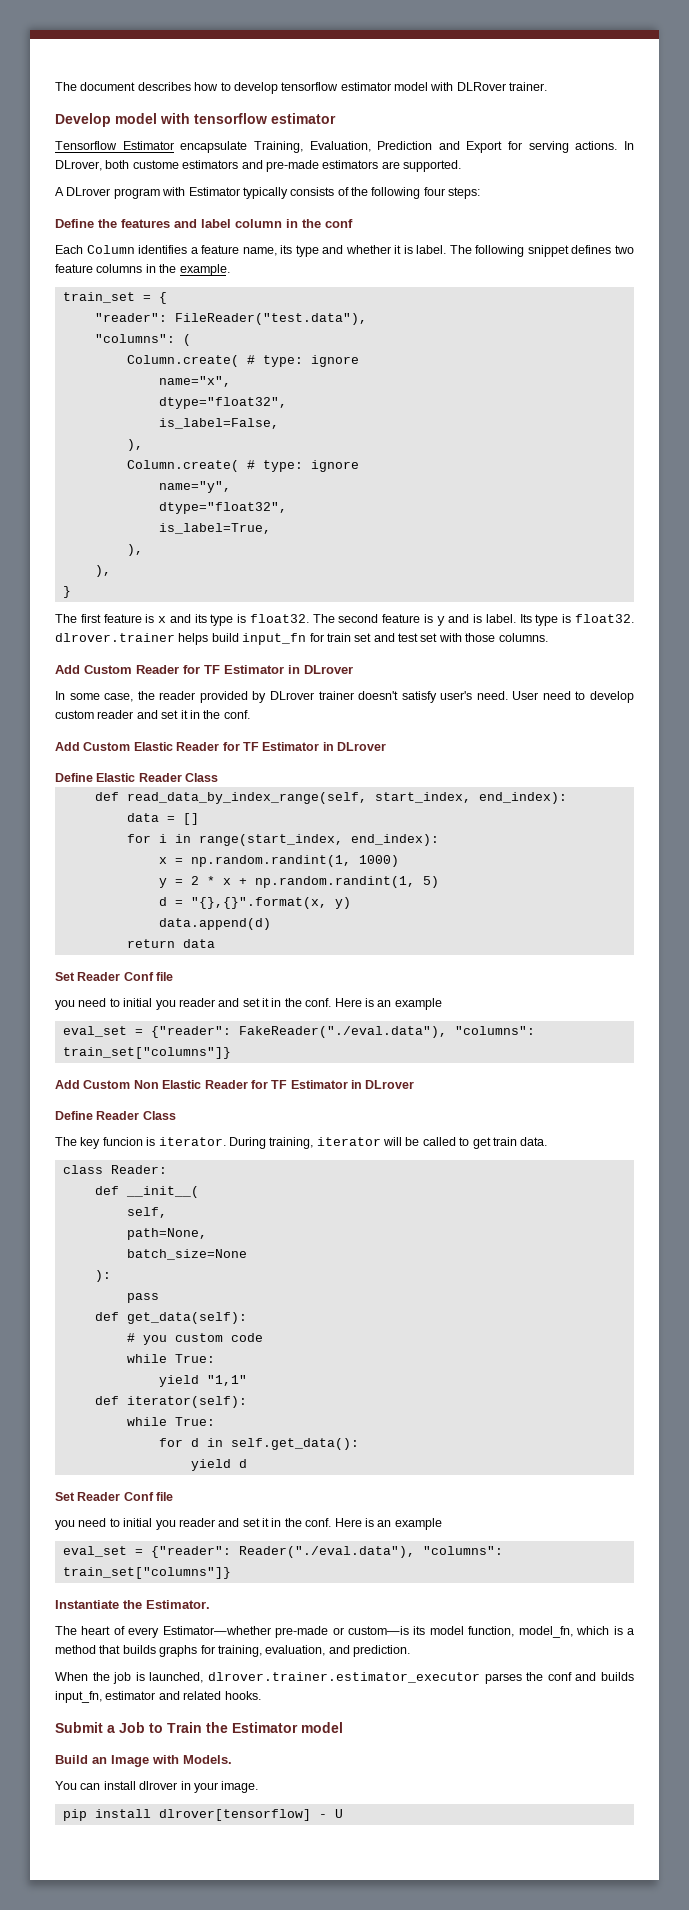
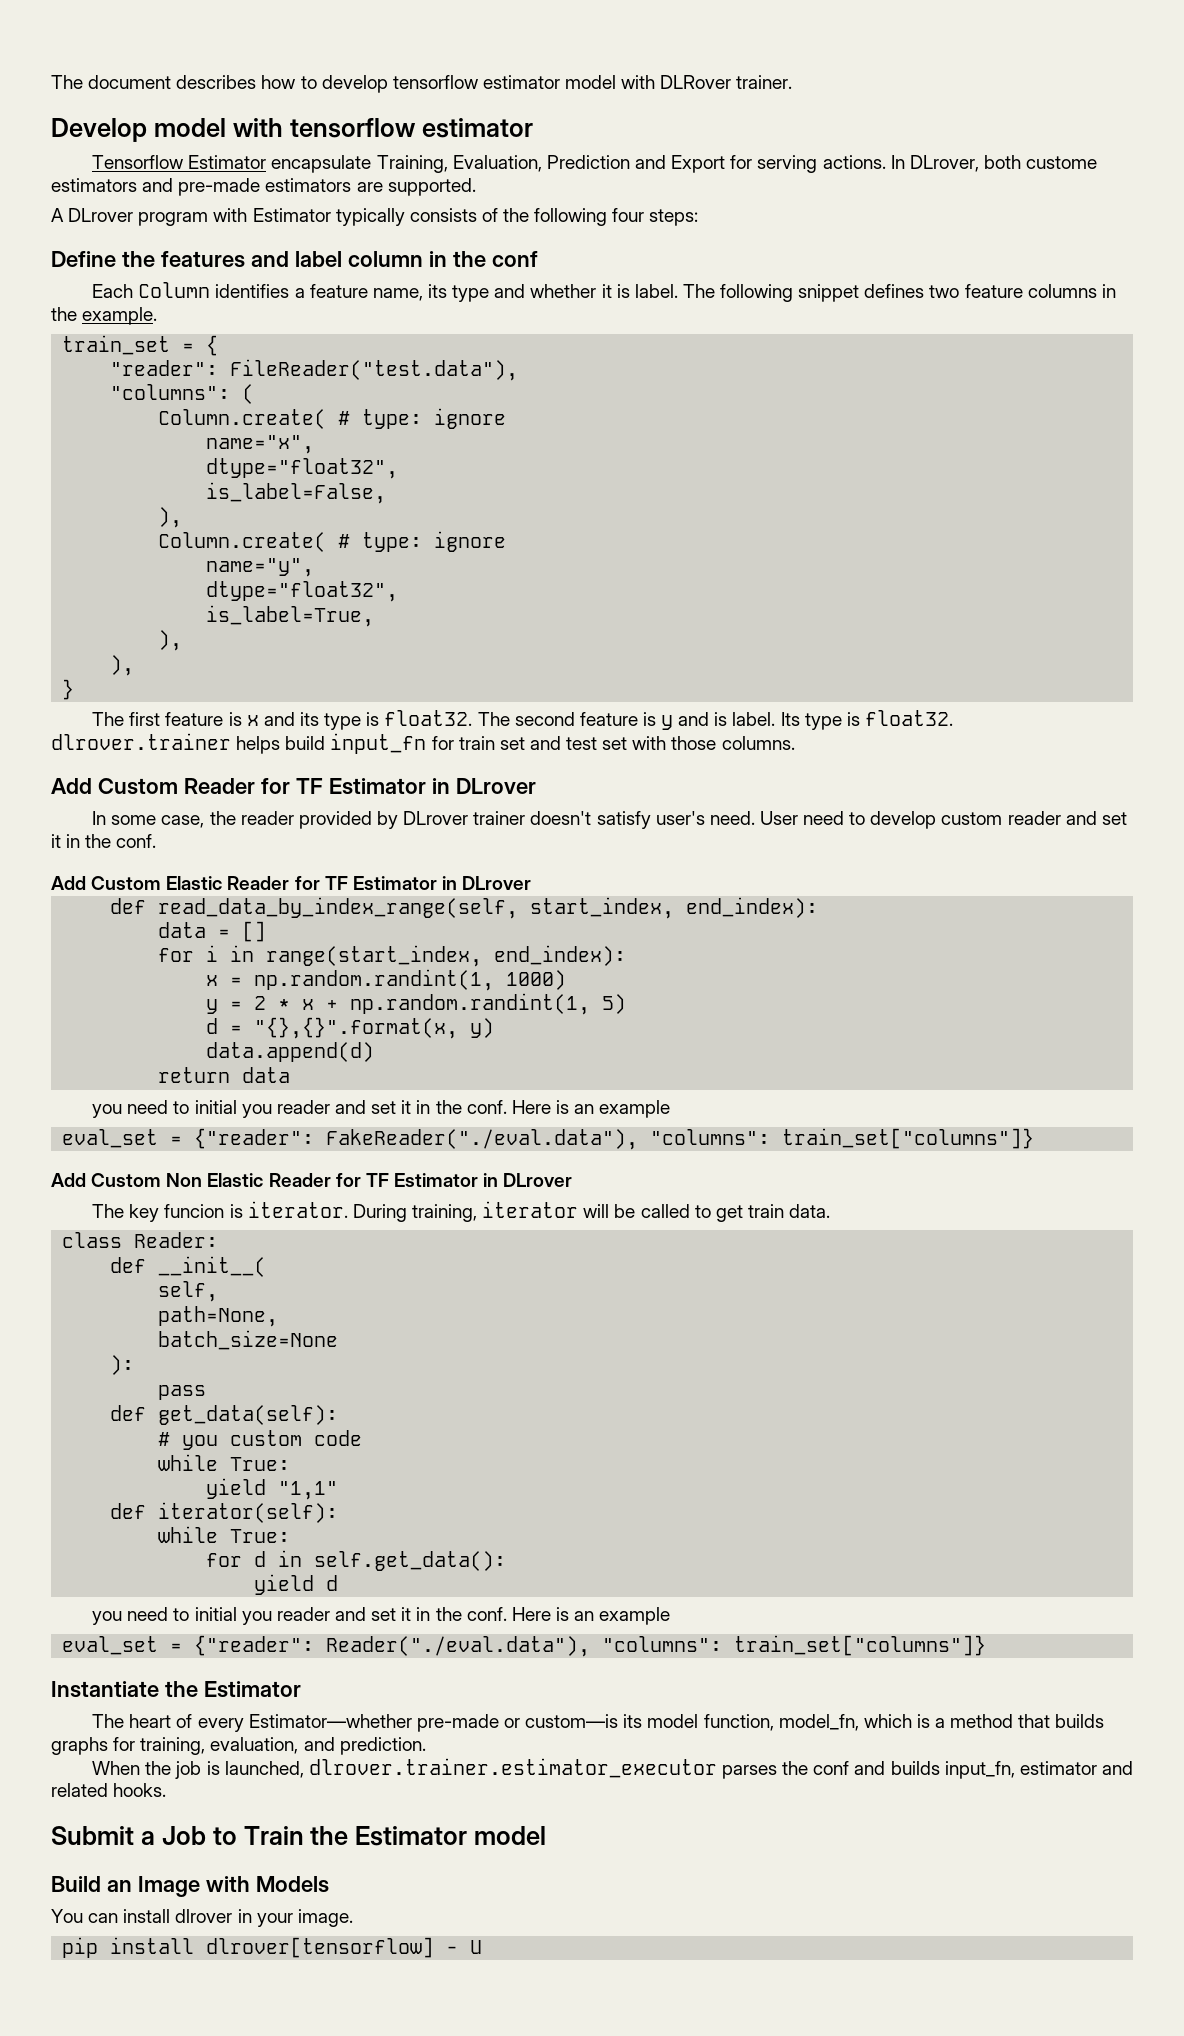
- Define Elastic Reader Class
  return data
- Set Reader Conf file
- Define Reader Class
  yield d
- Set Reader Conf file
- Instantiate the Estimator.
+ Instantiate the Estimator
- Build an Image with Models.
+ Build an Image with Models

